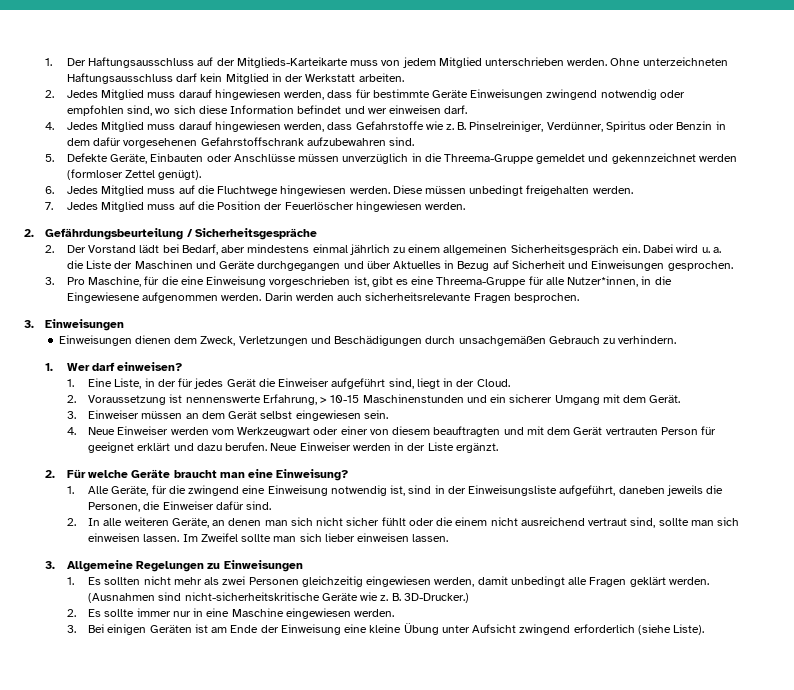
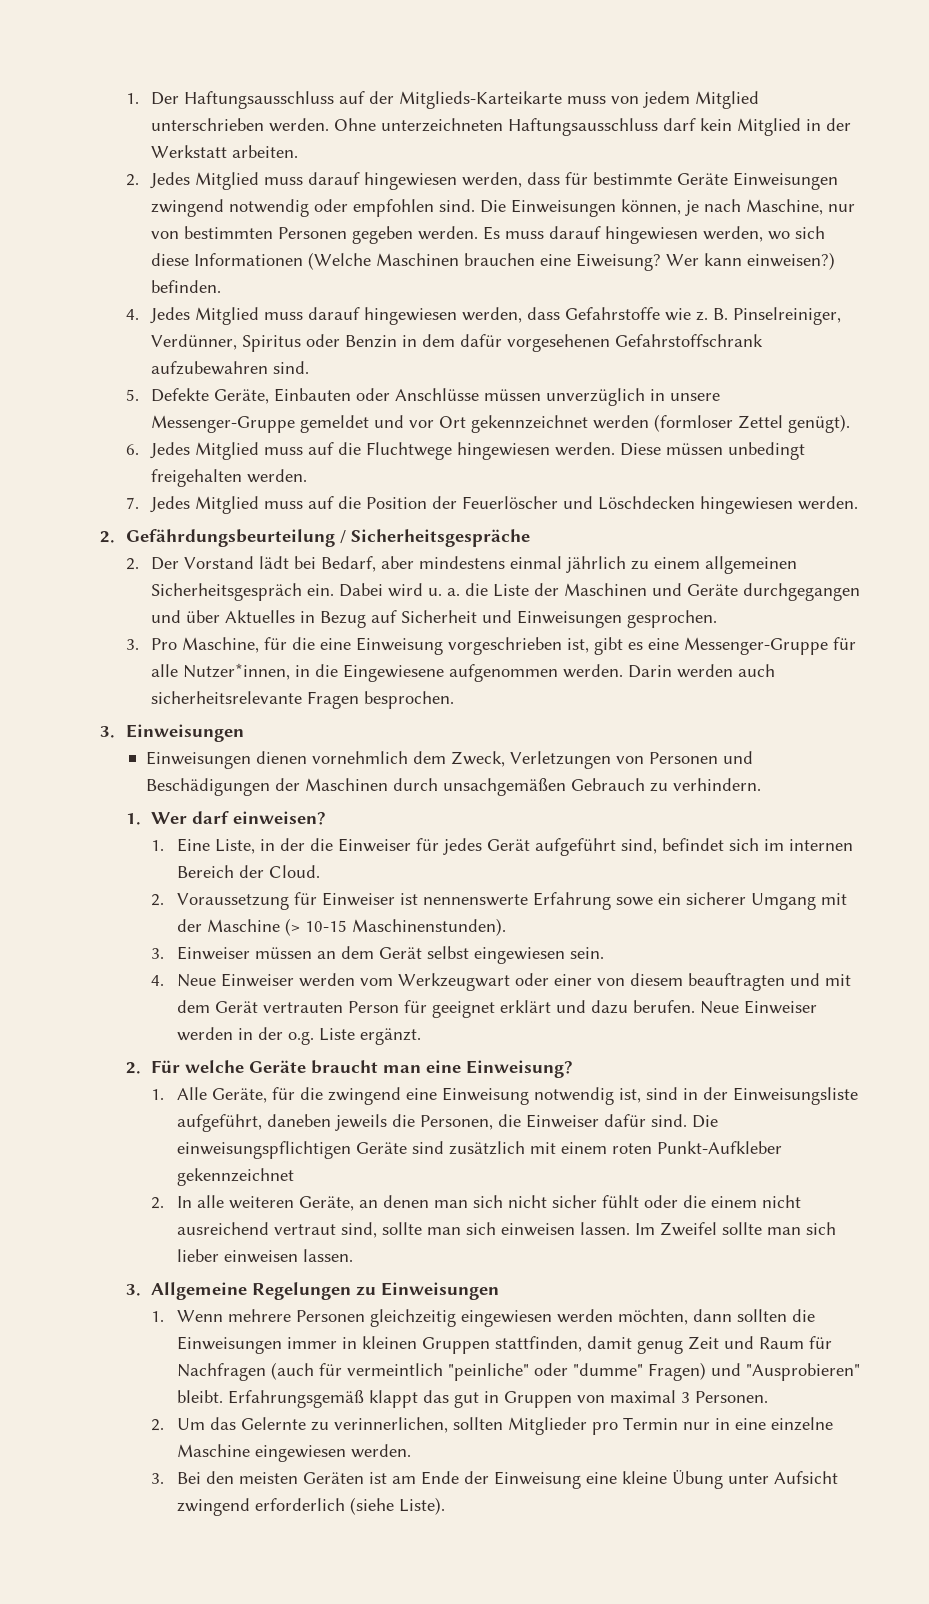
- 2. Jedes Mitglied muss darauf hingewiesen werden, dass für bestimmte Geräte Einweisungen zwingend notwendig oder empfohlen sind, wo sich diese Information befindet und wer einweisen darf.
+ 2. Jedes Mitglied muss darauf hingewiesen werden, dass für bestimmte Geräte Einweisungen zwingend notwendig oder empfohlen sind. Die Einweisungen können, je nach Maschine, nur von bestimmten Personen gegeben werden. Es muss darauf hingewiesen werden, wo sich diese Informationen (Welche Maschinen brauchen eine Eiweisung? Wer kann einweisen?) befinden.
- 5. Defekte Geräte, Einbauten oder Anschlüsse müssen unverzüglich in die Threema-Gruppe gemeldet und gekennzeichnet werden (formloser Zettel genügt).
+ 5. Defekte Geräte, Einbauten oder Anschlüsse müssen unverzüglich in unsere Messenger-Gruppe gemeldet und vor Ort gekennzeichnet werden (formloser Zettel genügt).
- 7. Jedes Mitglied muss auf die Position der Feuerlöscher hingewiesen werden.
+ 7. Jedes Mitglied muss auf die Position der Feuerlöscher und Löschdecken hingewiesen werden.
- 3. Pro Maschine, für die eine Einweisung vorgeschrieben ist, gibt es eine Threema-Gruppe für alle Nutzer*innen, in die Eingewiesene aufgenommen werden.
+ 3. Pro Maschine, für die eine Einweisung vorgeschrieben ist, gibt es eine Messenger-Gruppe für alle Nutzer*innen, in die Eingewiesene aufgenommen werden.
- Einweisungen dienen dem Zweck, Verletzungen und Beschädigungen durch unsachgemäßen Gebrauch zu verhindern.
+ Einweisungen dienen vornehmlich dem Zweck, Verletzungen von Personen und Beschädigungen der Maschinen durch unsachgemäßen Gebrauch zu verhindern.
- 1. Eine Liste, in der für jedes Gerät die Einweiser aufgeführt sind, liegt in der Cloud.
- 2. Voraussetzung ist nennenswerte Erfahrung, > 10-15 Maschinenstunden und ein sicherer Umgang mit dem Gerät.
+ 1. Eine Liste, in der die Einweiser für jedes Gerät aufgeführt sind, befindet sich im internen Bereich der Cloud.
+ 2. Voraussetzung für Einweiser ist nennenswerte Erfahrung sowe ein sicherer Umgang mit der Maschine (> 10-15 Maschinenstunden).
- Neue Einweiser werden in der Liste ergänzt.
+ Neue Einweiser werden in der o.g. Liste ergänzt.
+ Die einweisungspflichtigen Geräte sind zusätzlich mit einem roten Punkt-Aufkleber gekennzeichnet
- 1. Es sollten nicht mehr als zwei Personen gleichzeitig eingewiesen werden, damit unbedingt alle Fragen geklärt werden. (Ausnahmen sind nicht-sicherheitskritische Geräte wie z. B. 3D-Drucker.)
- 2. Es sollte immer nur in eine Maschine eingewiesen werden.
+ 1. Wenn mehrere Personen gleichzeitig eingewiesen werden möchten, dann sollten die Einweisungen immer in kleinen Gruppen stattfinden, damit genug Zeit und Raum für Nachfragen (auch für vermeintlich "peinliche" oder "dumme" Fragen) und "Ausprobieren" bleibt. Erfahrungsgemäß klappt das gut in Gruppen von maximal 3 Personen.
+ 2. Um das Gelernte zu verinnerlichen, sollten Mitglieder pro Termin nur in eine einzelne Maschine eingewiesen werden.
- 3. Bei einigen Geräten ist am Ende der Einweisung eine kleine Übung unter Aufsicht zwingend erforderlich (siehe Liste).
+ 3. Bei den meisten Geräten ist am Ende der Einweisung eine kleine Übung unter Aufsicht zwingend erforderlich (siehe Liste).

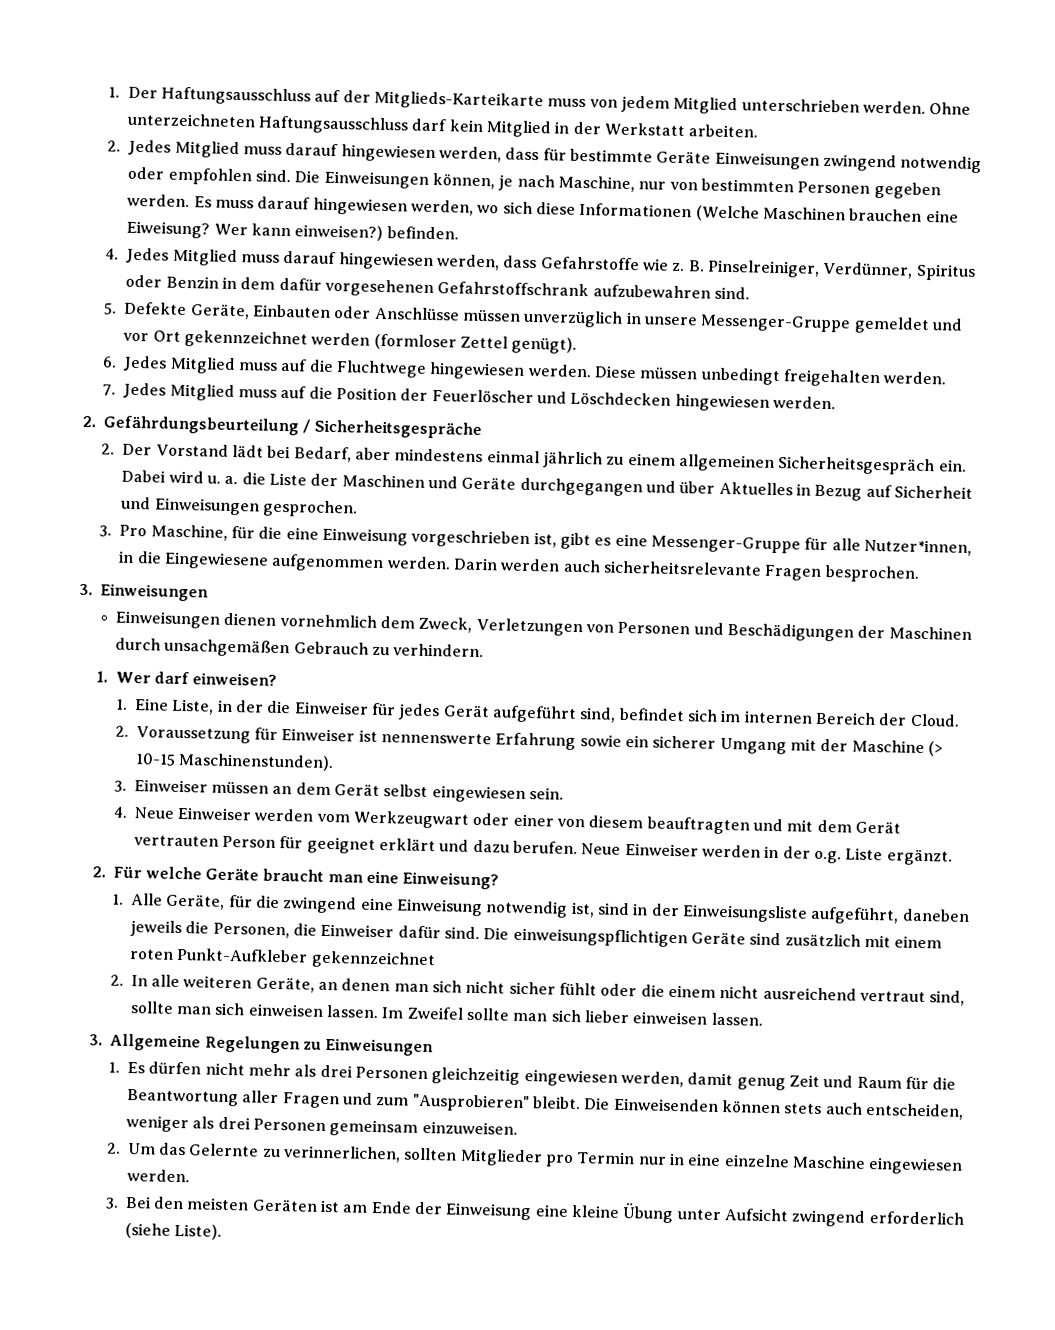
- 2. Voraussetzung für Einweiser ist nennenswerte Erfahrung sowe ein sicherer Umgang mit der Maschine (> 10-15 Maschinenstunden).
+ 2. Voraussetzung für Einweiser ist nennenswerte Erfahrung sowie ein sicherer Umgang mit der Maschine (> 10-15 Maschinenstunden).
- 1. Wenn mehrere Personen gleichzeitig eingewiesen werden möchten, dann sollten die Einweisungen immer in kleinen Gruppen stattfinden, damit genug Zeit und Raum für Nachfragen (auch für vermeintlich "peinliche" oder "dumme" Fragen) und "Ausprobieren" bleibt. Erfahrungsgemäß klappt das gut in Gruppen von maximal 3 Personen.
+ 1. Es dürfen nicht mehr als drei Personen gleichzeitig eingewiesen werden, damit genug Zeit und Raum für die Beantwortung aller Fragen und zum "Ausprobieren" bleibt. Die Einweisenden können stets auch entscheiden, weniger als drei Personen gemeinsam einzuweisen.

